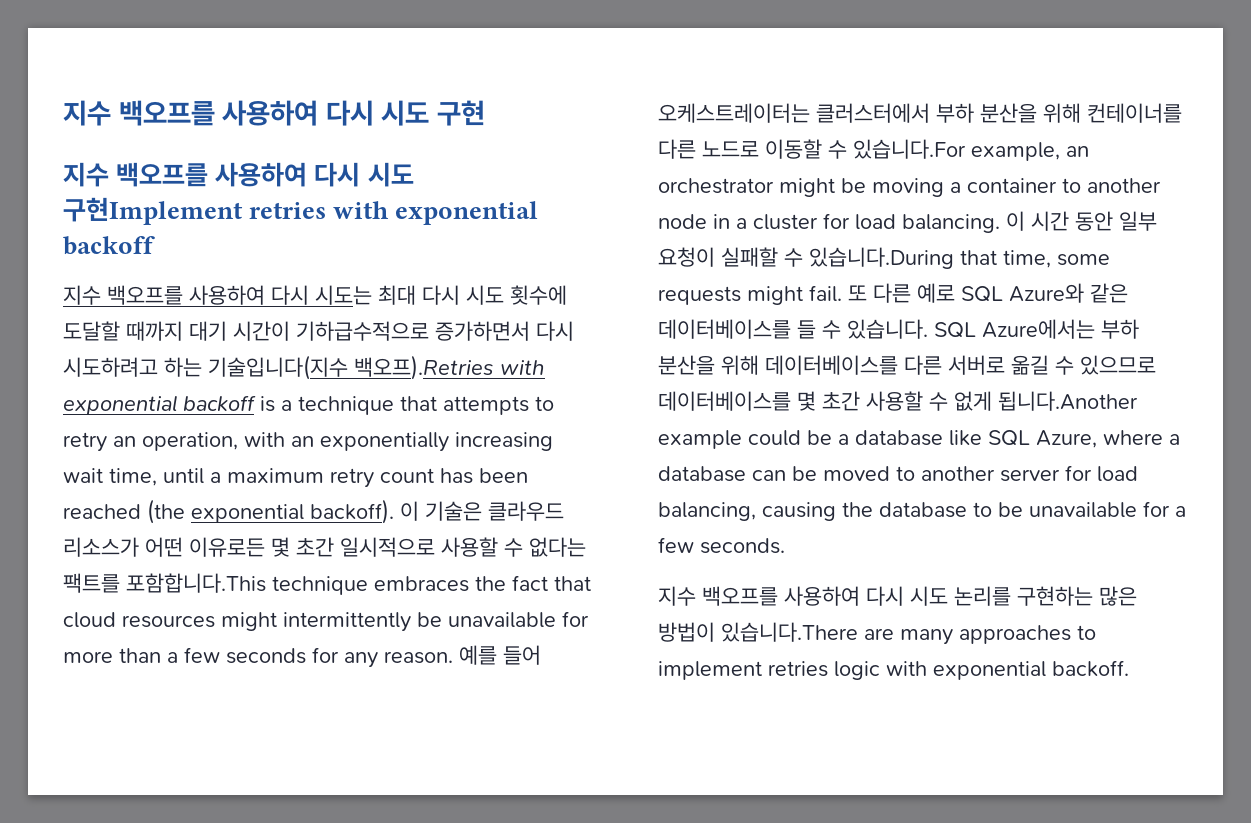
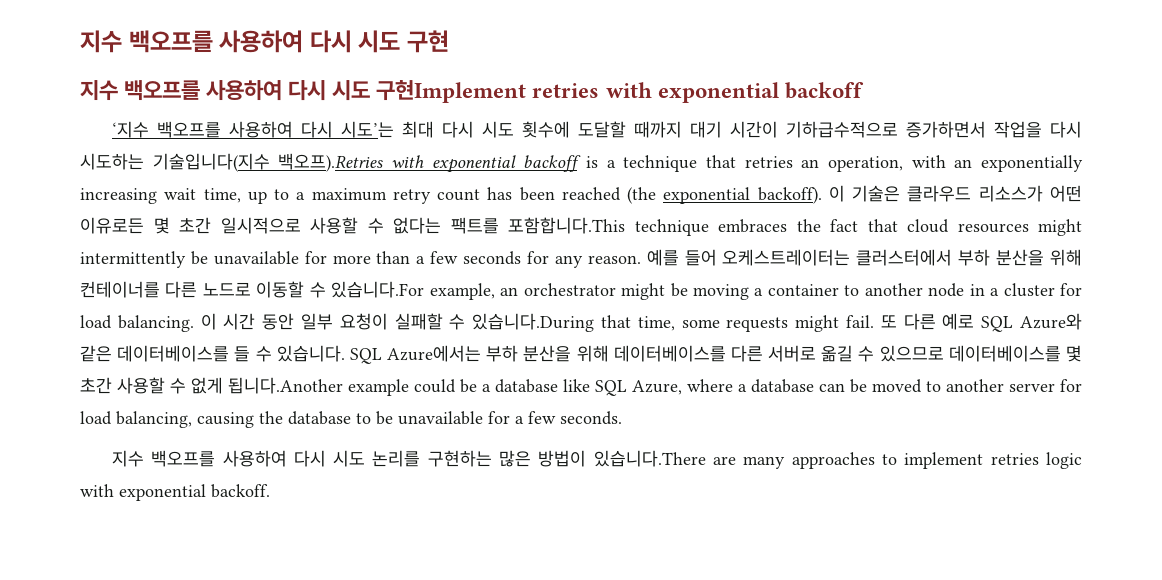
- 지수 백오프를 사용하여 다시 시도는 최대 다시 시도 횟수에 도달할 때까지 대기 시간이 기하급수적으로 증가하면서 다시 시도하려고 하는 기술입니다(지수 백오프).Retries with exponential backoff is a technique that attempts to retry an operation, with an exponentially increasing wait time, until a maximum retry count has been reached (the exponential backoff).
+ ‘지수 백오프를 사용하여 다시 시도’는 최대 다시 시도 횟수에 도달할 때까지 대기 시간이 기하급수적으로 증가하면서 작업을 다시 시도하는 기술입니다(지수 백오프).Retries with exponential backoff is a technique that retries an operation, with an exponentially increasing wait time, up to a maximum retry count has been reached (the exponential backoff).

